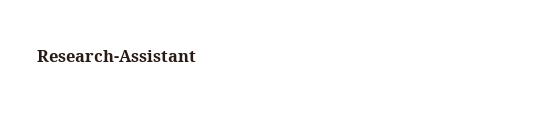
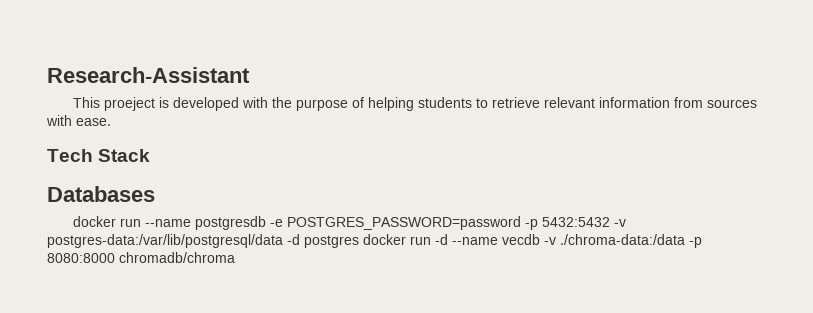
+ This proeject is developed with the purpose of helping students to retrieve relevant information from sources with ease.
+ Tech Stack
+ Databases
+ docker run --name postgresdb -e POSTGRES_PASSWORD=password -p 5432:5432 -v postgres-data:/var/lib/postgresql/data -d postgres docker run -d --name vecdb -v ./chroma-data:/data -p 8080:8000 chromadb/chroma

